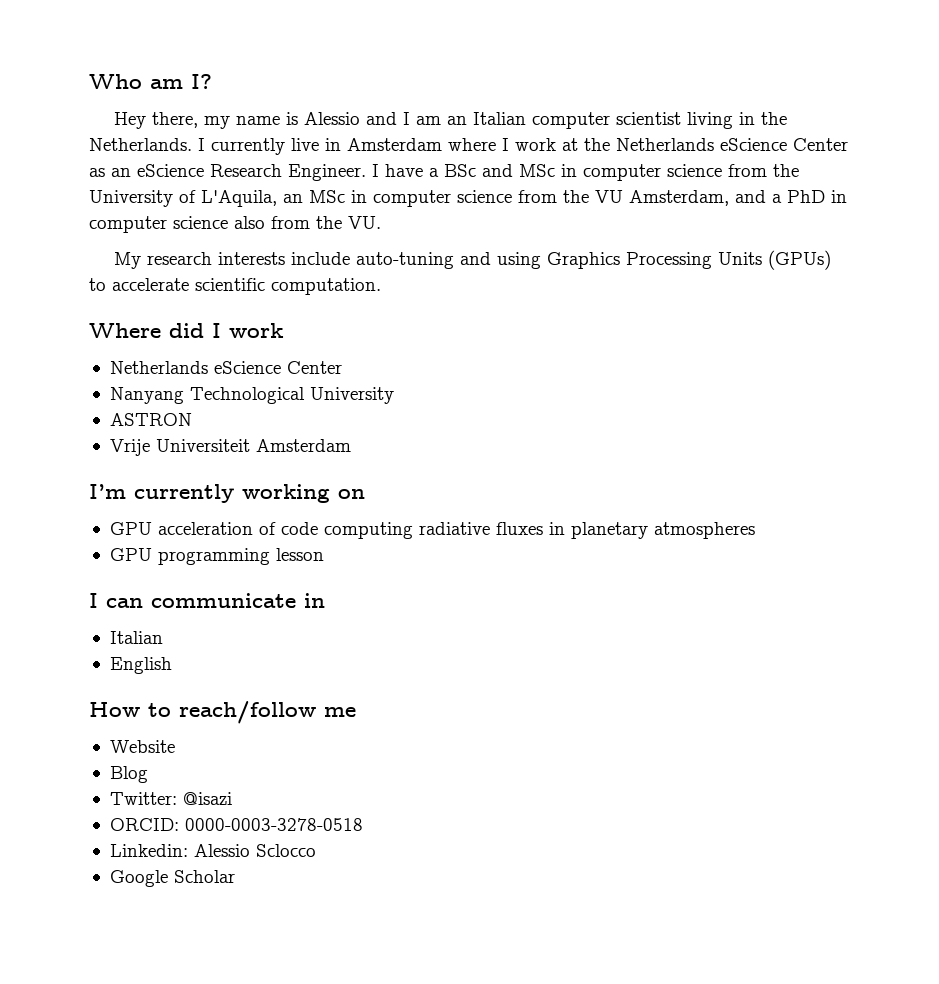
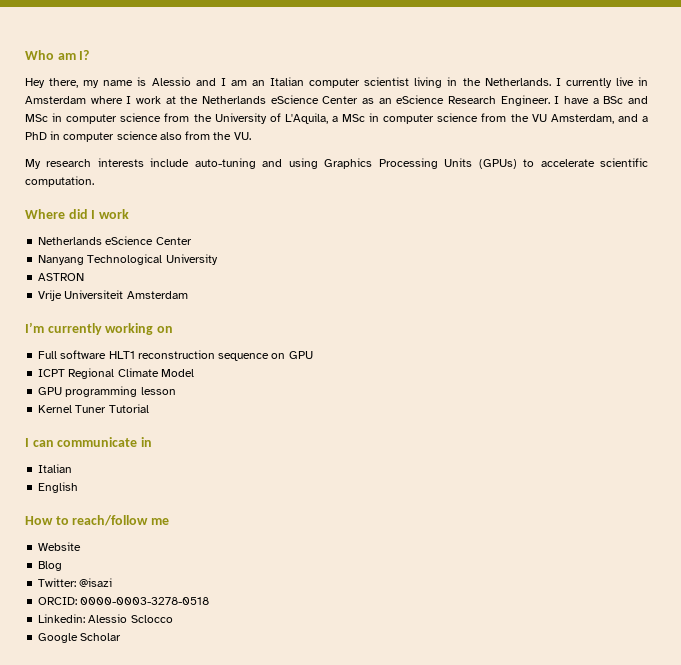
- I have a BSc and MSc in computer science from the University of L'Aquila, an MSc in computer science from the VU Amsterdam, and a PhD in computer science also from the VU.
+ I have a BSc and MSc in computer science from the University of L'Aquila, a MSc in computer science from the VU Amsterdam, and a PhD in computer science also from the VU.
- GPU acceleration of code computing radiative fluxes in planetary atmospheres
+ Full software HLT1 reconstruction sequence on GPU
+ ICPT Regional Climate Model
+ Kernel Tuner Tutorial

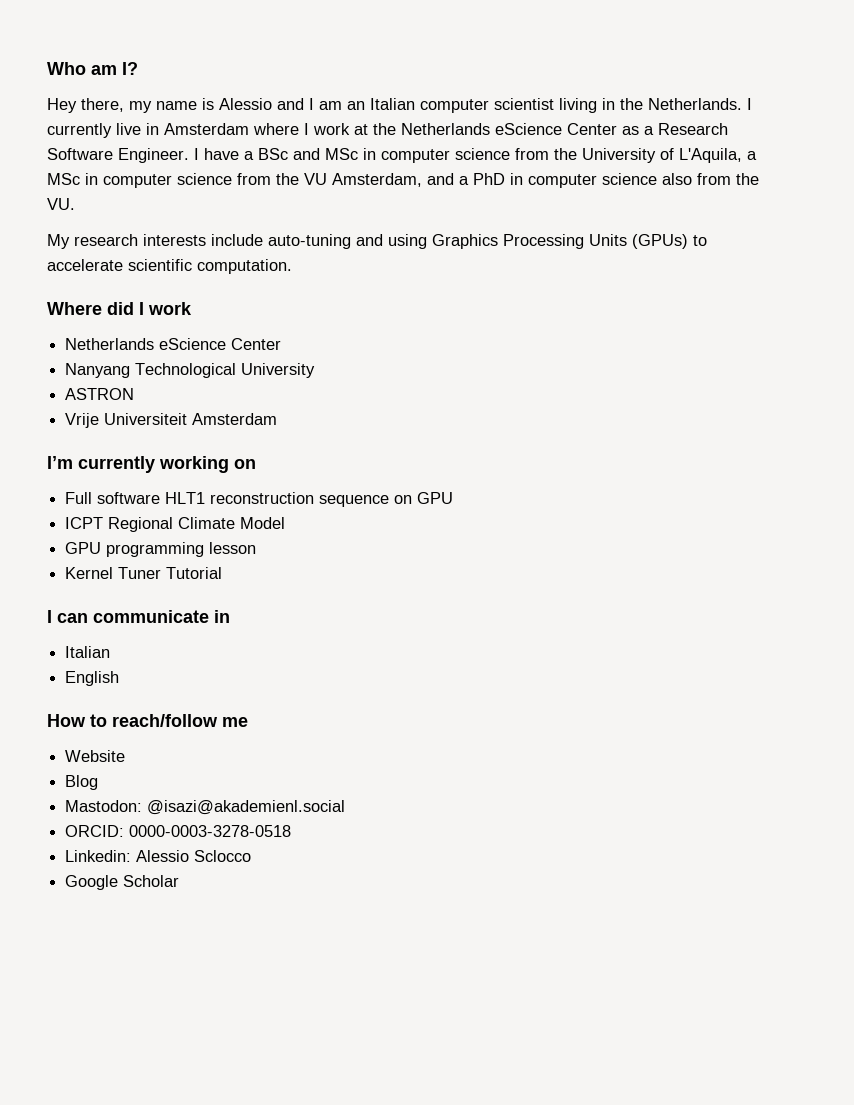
- I currently live in Amsterdam where I work at the Netherlands eScience Center as an eScience Research Engineer.
+ I currently live in Amsterdam where I work at the Netherlands eScience Center as a Research Software Engineer.
- Twitter: @isazi
+ Mastodon: @isazi@akademienl.social

